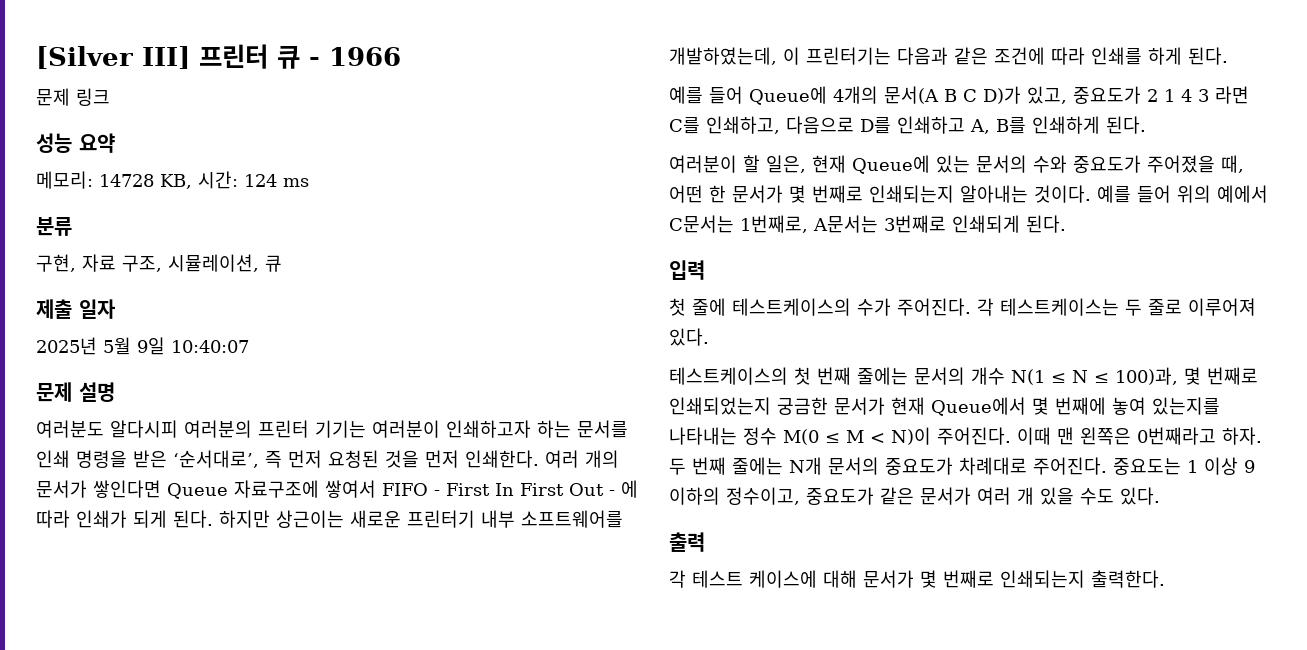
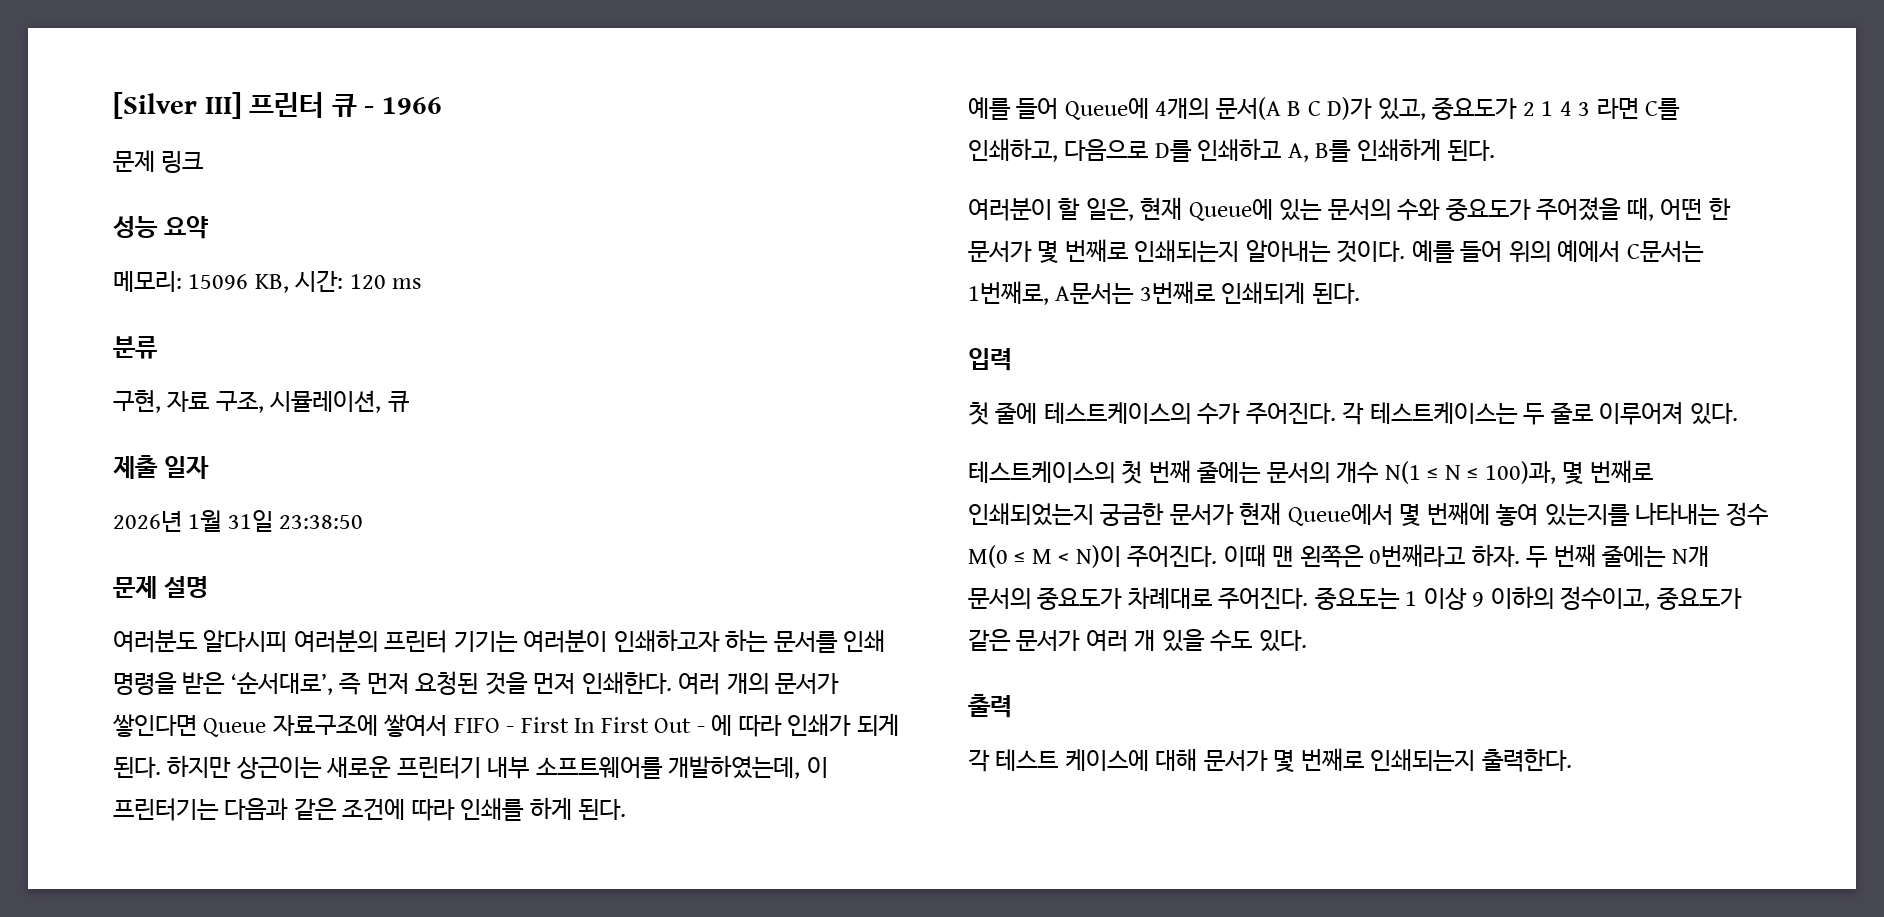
- 메모리: 14728 KB, 시간: 124 ms
+ 메모리: 15096 KB, 시간: 120 ms
- 2025년 5월 9일 10:40:07
+ 2026년 1월 31일 23:38:50

